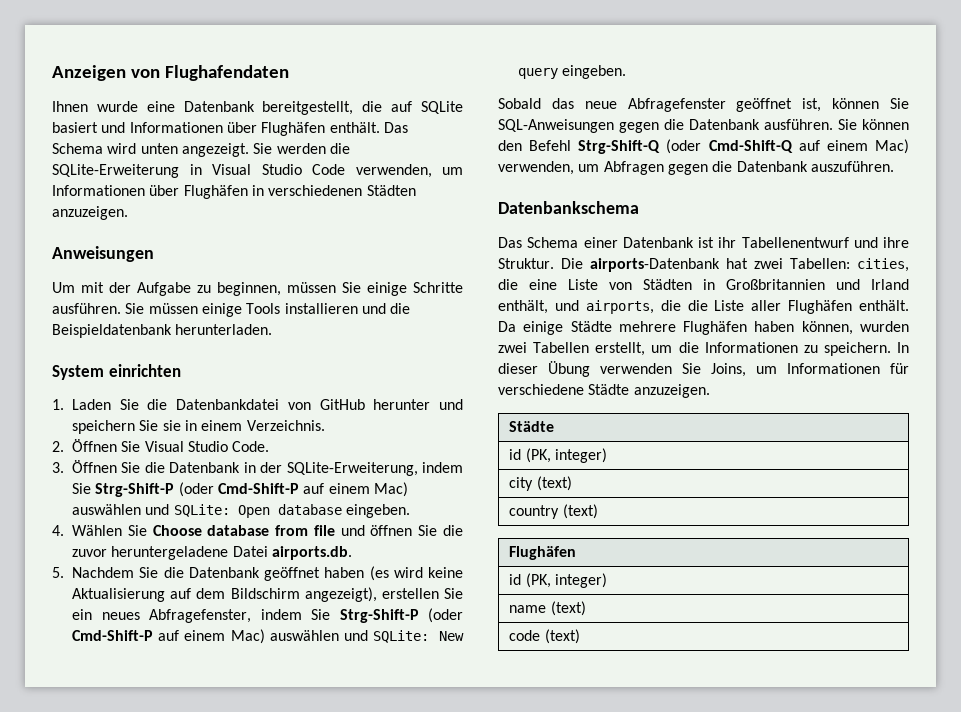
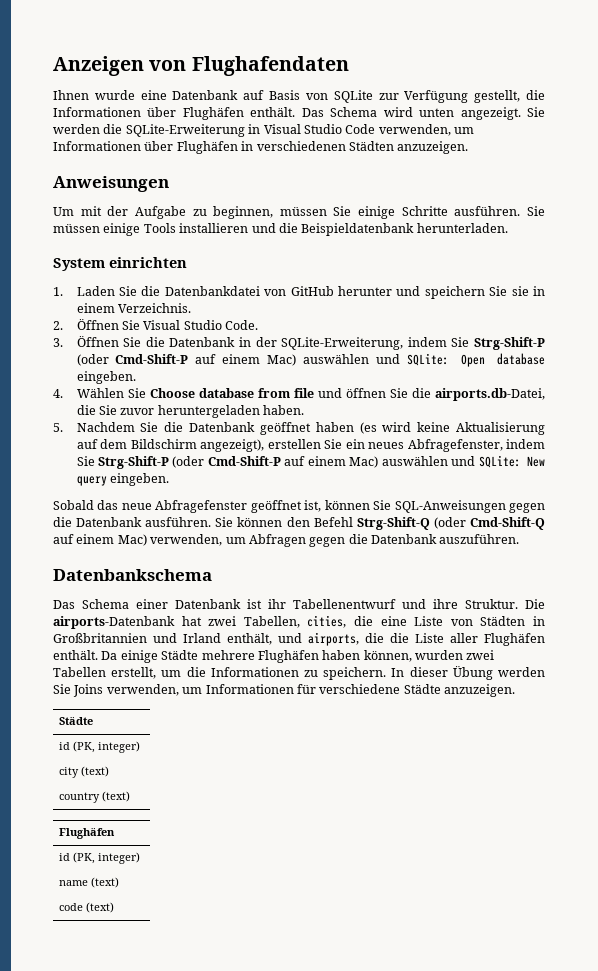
- Ihnen wurde eine Datenbank bereitgestellt, die auf SQLite basiert und Informationen über Flughäfen enthält.
+ Ihnen wurde eine Datenbank auf Basis von SQLite zur Verfügung gestellt, die Informationen über Flughäfen enthält.
- 4. Wählen Sie Choose database from file und öffnen Sie die zuvor heruntergeladene Datei airports.db.
+ 4. Wählen Sie Choose database from file und öffnen Sie die airports.db-Datei, die Sie zuvor heruntergeladen haben.
- Die airports-Datenbank hat zwei Tabellen: cities, die eine Liste von Städten in Großbritannien und Irland enthält, und airports, die die Liste aller Flughäfen enthält.
+ Die airports-Datenbank hat zwei Tabellen, cities, die eine Liste von Städten in Großbritannien und Irland enthält, und airports, die die Liste aller Flughäfen enthält.
- In dieser Übung verwenden Sie Joins, um Informationen für verschiedene Städte anzuzeigen.
+ In dieser Übung werden Sie Joins verwenden, um Informationen für verschiedene Städte anzuzeigen.

